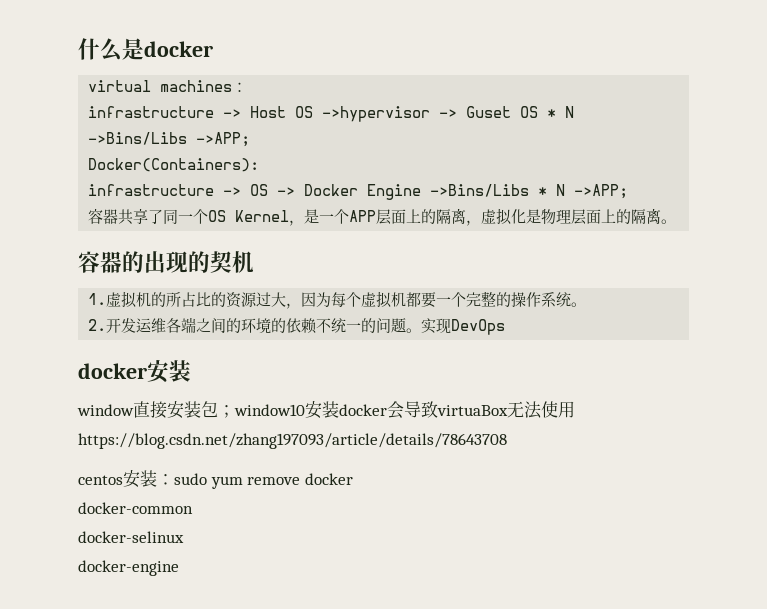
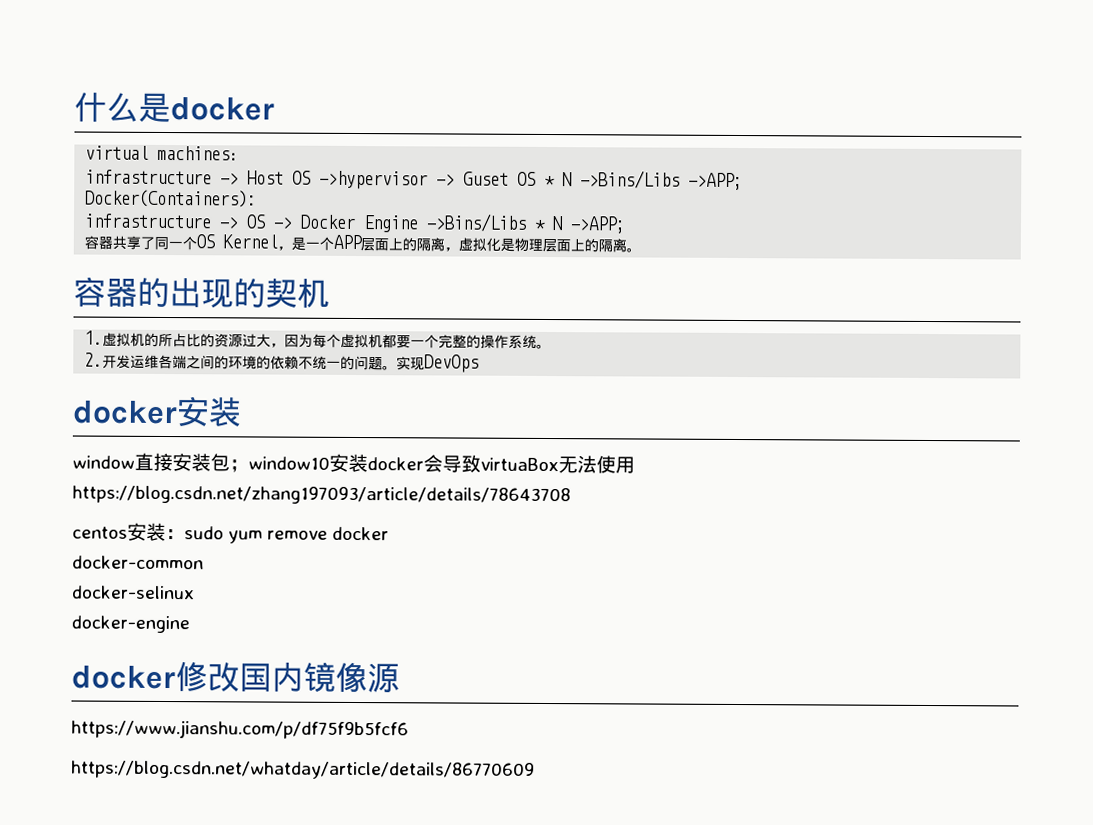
+ docker修改国内镜像源
+ https://www.jianshu.com/p/df75f9b5fcf6
+ https://blog.csdn.net/whatday/article/details/86770609

